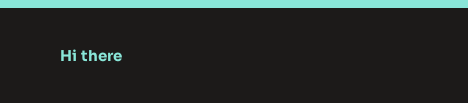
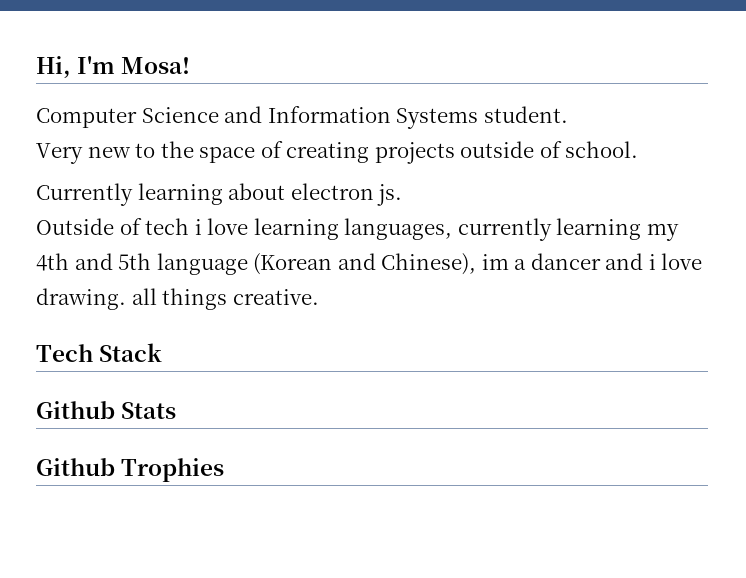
- Hi there
+ Hi, I'm Mosa!
+ Computer Science and Information Systems student.
+ Very new to the space of creating projects outside of school.
+ Currently learning about electron js.
+ Outside of tech i love learning languages, currently learning my 4th and 5th language (Korean and Chinese), im a dancer and i love drawing. all things creative.
+ Tech Stack
+ Github Stats
+ Github Trophies

